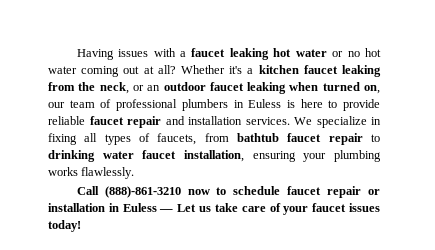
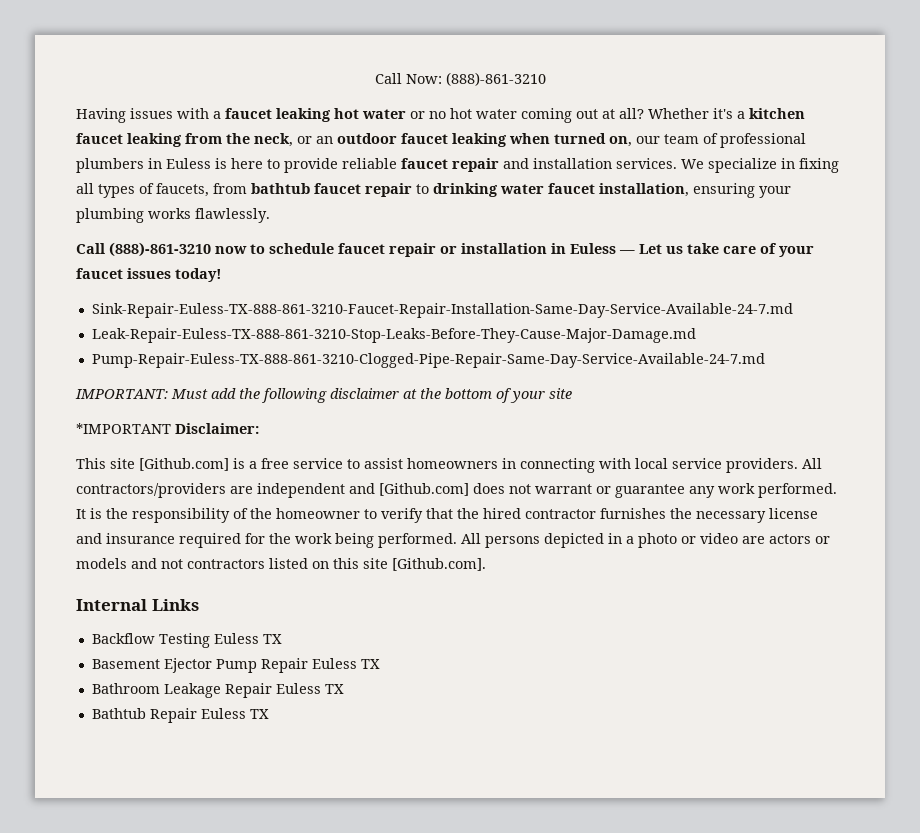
+ Call Now: (888)-861-3210
+ Sink-Repair-Euless-TX-888-861-3210-Faucet-Repair-Installation-Same-Day-Service-Available-24-7.md
+ Leak-Repair-Euless-TX-888-861-3210-Stop-Leaks-Before-They-Cause-Major-Damage.md
+ Pump-Repair-Euless-TX-888-861-3210-Clogged-Pipe-Repair-Same-Day-Service-Available-24-7.md
+ IMPORTANT: Must add the following disclaimer at the bottom of your site
+ *IMPORTANT Disclaimer:
+ This site [Github.com] is a free service to assist homeowners in connecting with local service providers. All contractors/providers are independent and [Github.com] does not warrant or guarantee any work performed. It is the responsibility of the homeowner to verify that the hired contractor furnishes the necessary license and insurance required for the work being performed. All persons depicted in a photo or video are actors or models and not contractors listed on this site [Github.com].
+ Internal Links
+ Backflow Testing Euless TX
+ Basement Ejector Pump Repair Euless TX
+ Bathroom Leakage Repair Euless TX
+ Bathtub Repair Euless TX

